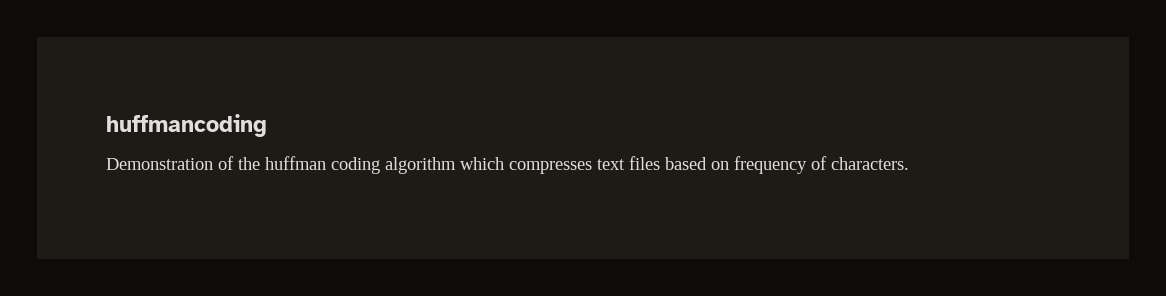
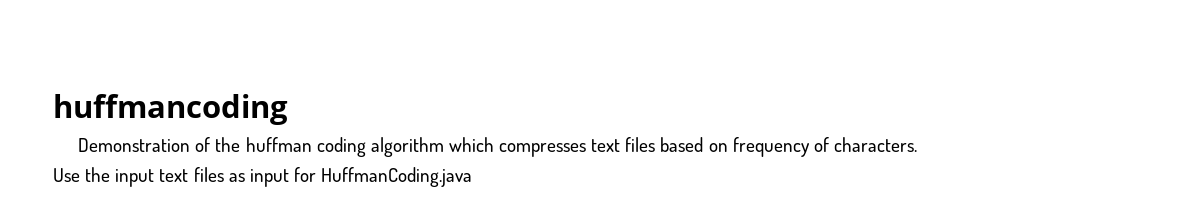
+ Use the input text files as input for HuffmanCoding.java

